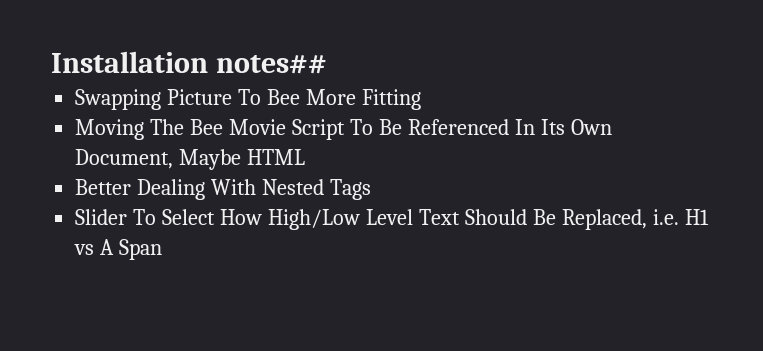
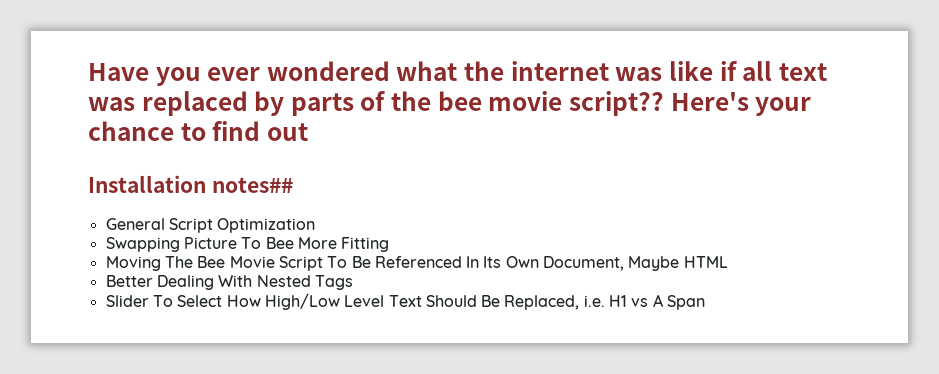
+ Have you ever wondered what the internet was like if all text was replaced by parts of the bee movie script?? Here's your chance to find out
+ General Script Optimization

